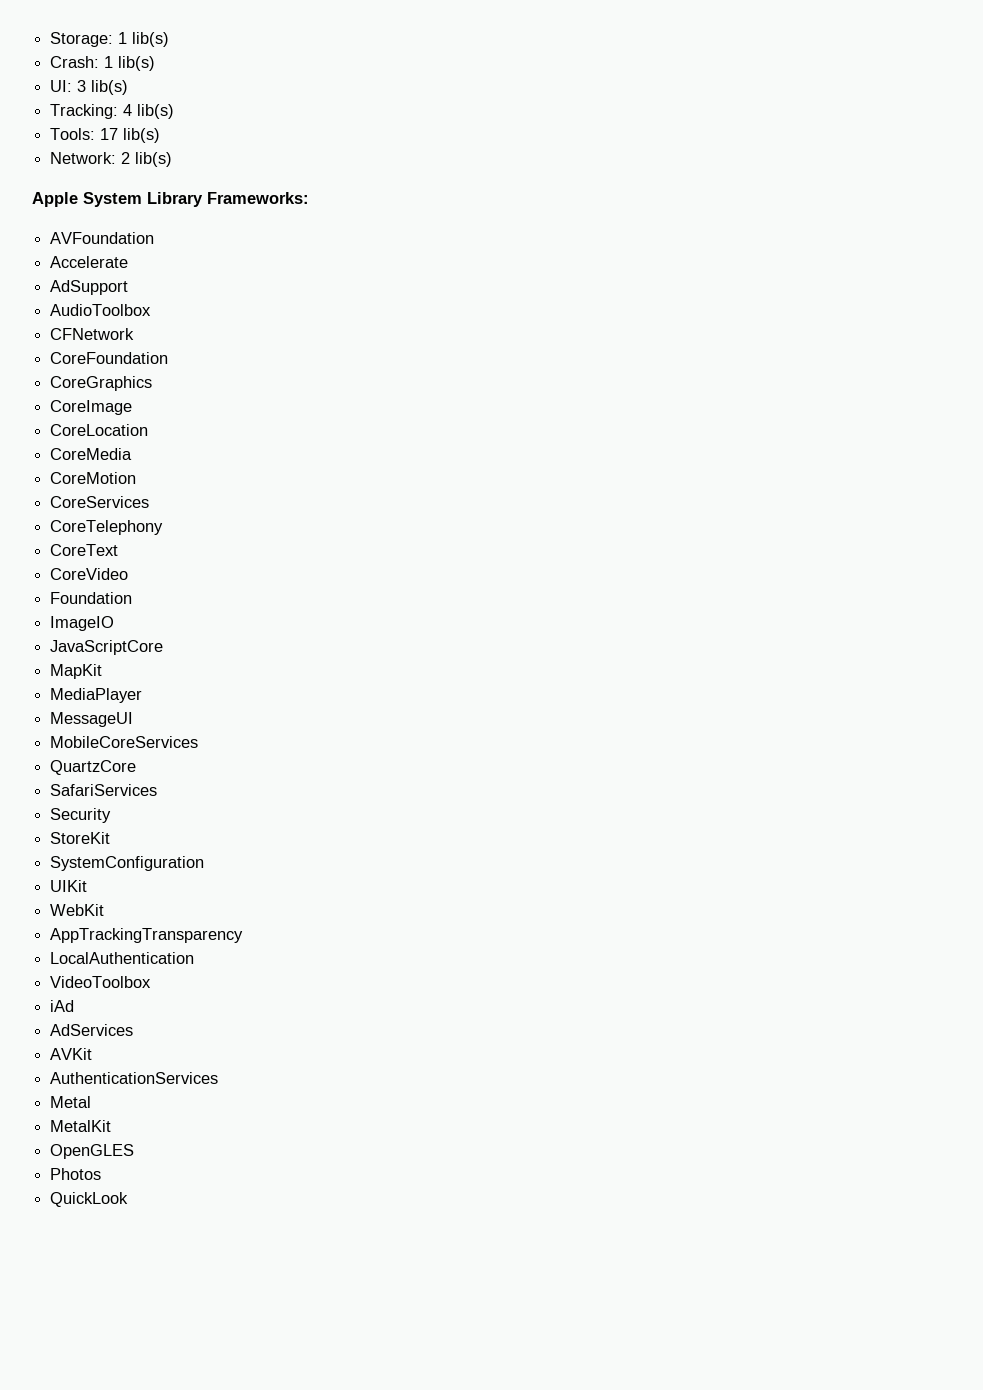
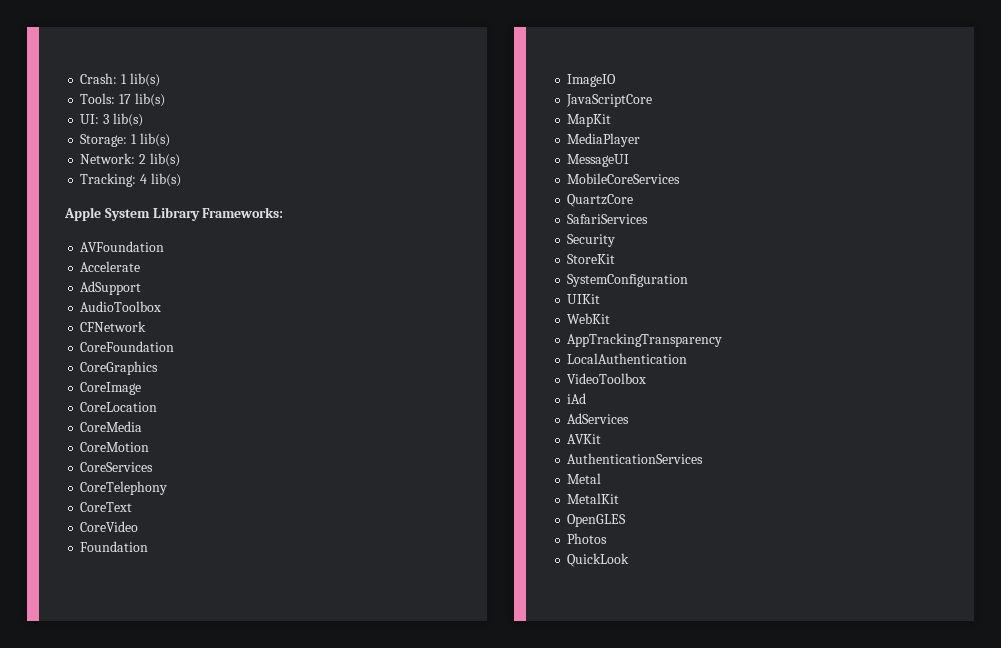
- Storage: 1 lib(s)
  Crash: 1 lib(s)
+ Tools: 17 lib(s)
- Tracking: 4 lib(s)
- Tools: 17 lib(s)
+ Storage: 1 lib(s)
+ Tracking: 4 lib(s)

